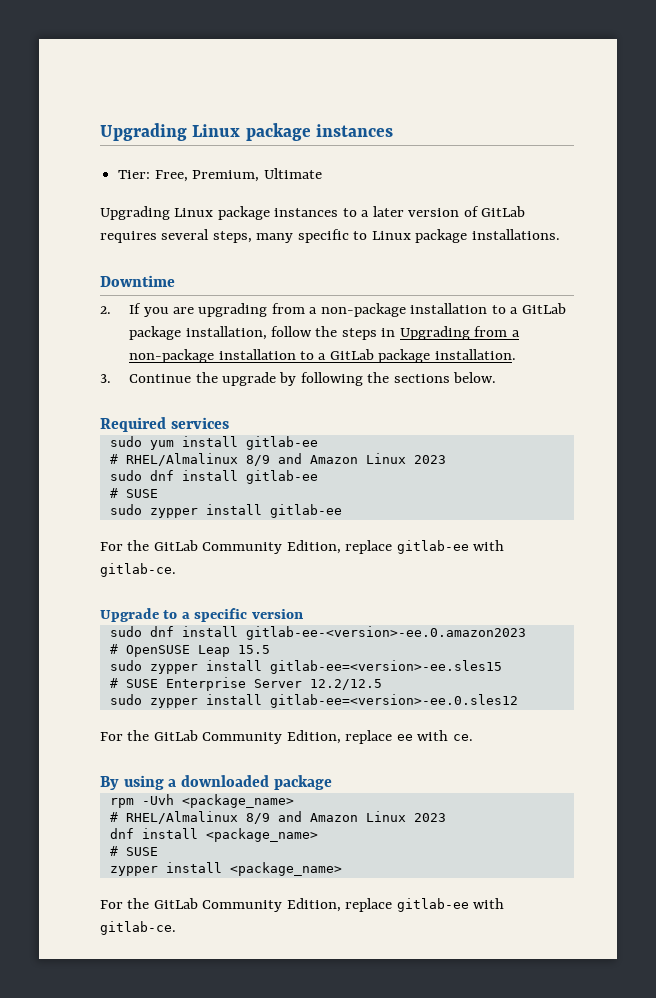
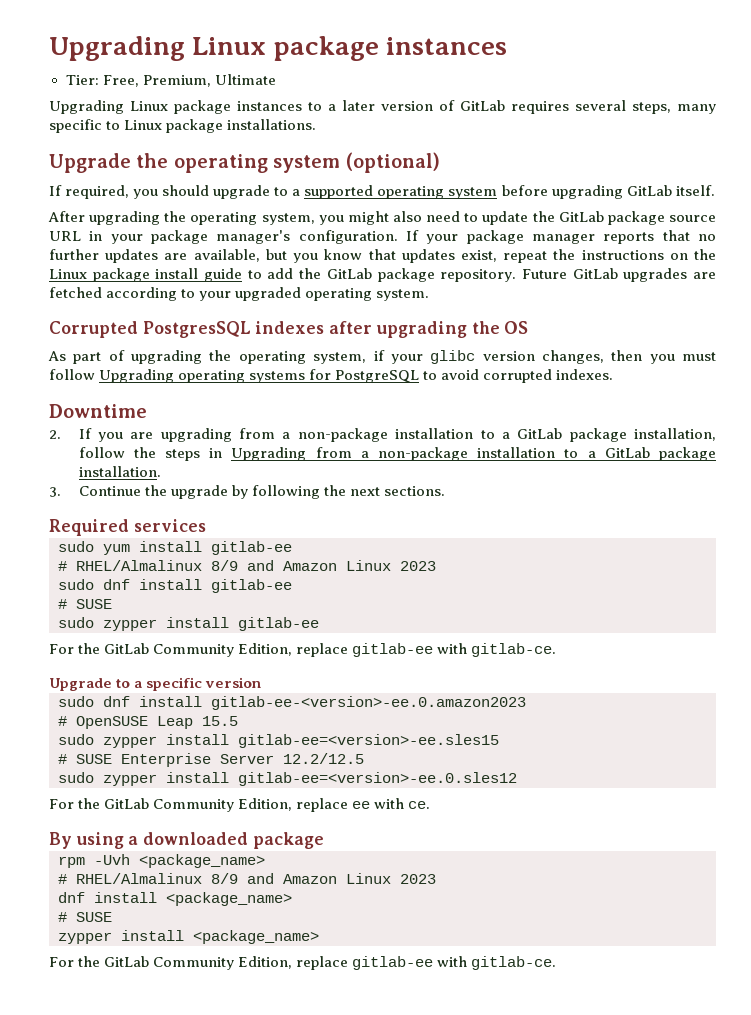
+ Upgrade the operating system (optional)
+ If required, you should upgrade to a supported operating system before upgrading GitLab itself.
+ After upgrading the operating system, you might also need to update the GitLab package source URL in your package manager's configuration. If your package manager reports that no further updates are available, but you know that updates exist, repeat the instructions on the Linux package install guide to add the GitLab package repository. Future GitLab upgrades are fetched according to your upgraded operating system.
+ Corrupted PostgresSQL indexes after upgrading the OS
+ As part of upgrading the operating system, if your glibc version changes, then you must follow Upgrading operating systems for PostgreSQL to avoid corrupted indexes.
- 3. Continue the upgrade by following the sections below.
+ 3. Continue the upgrade by following the next sections.

